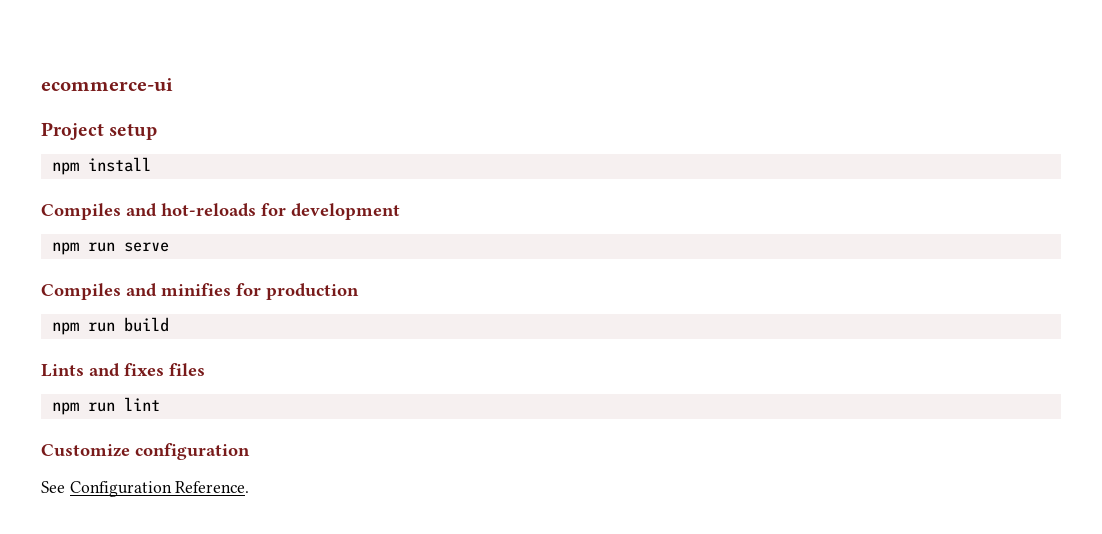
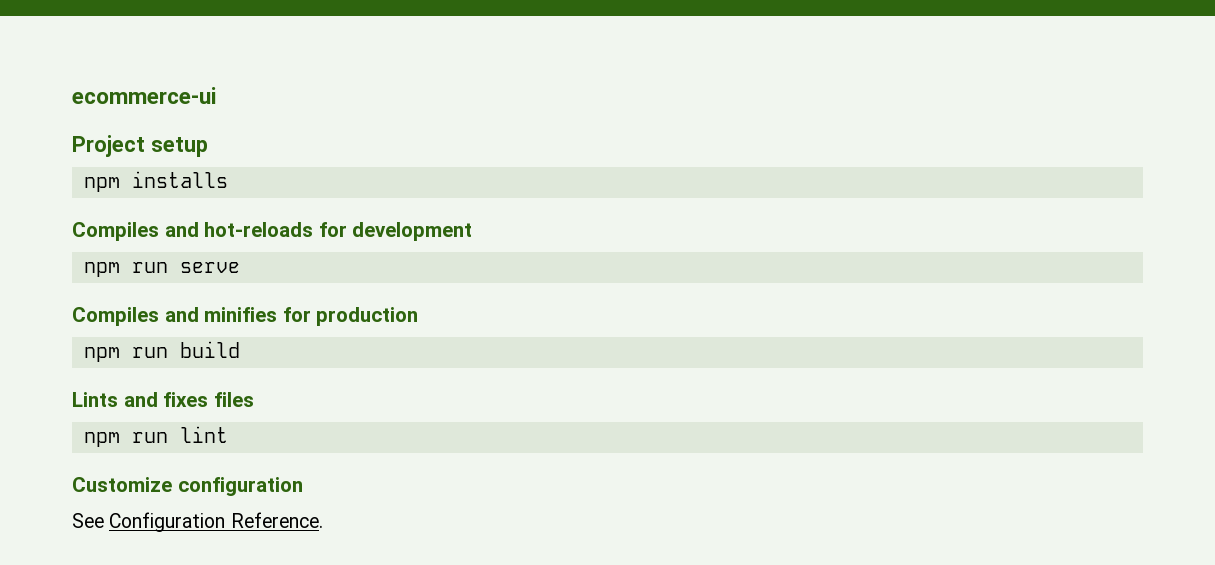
- npm install
+ npm installs

